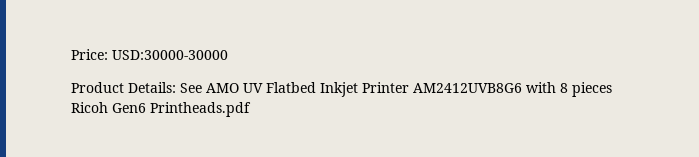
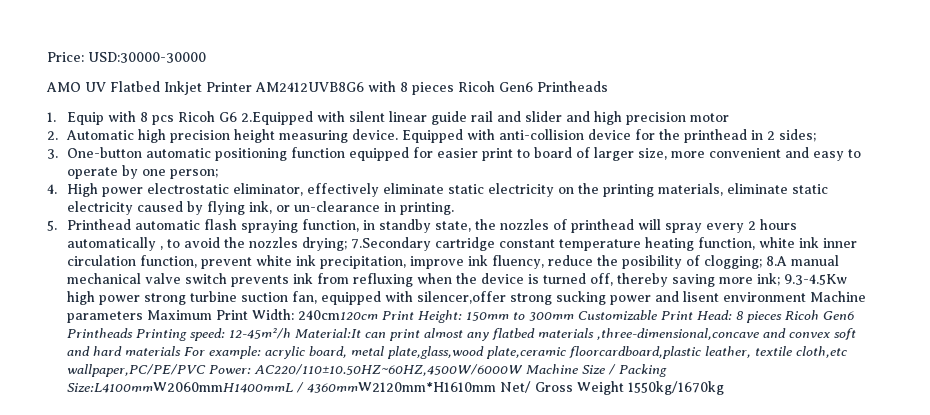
- Product Details: See AMO UV Flatbed Inkjet Printer AM2412UVB8G6 with 8 pieces Ricoh Gen6 Printheads.pdf
+ AMO UV Flatbed Inkjet Printer AM2412UVB8G6 with 8 pieces Ricoh Gen6 Printheads
+ 1. Equip with 8 pcs Ricoh G6 2.Equipped with silent linear guide rail and slider and high precision motor
+ 2. Automatic high precision height measuring device. Equipped with anti-collision device for the printhead in 2 sides;
+ 3. One-button automatic positioning function equipped for easier print to board of larger size, more convenient and easy to operate by one person;
+ 4. High power electrostatic eliminator, effectively eliminate static electricity on the printing materials, eliminate static electricity caused by flying ink, or un-clearance in printing.
+ 5. Printhead automatic flash spraying function, in standby state, the nozzles of printhead will spray every 2 hours automatically , to avoid the nozzles drying; 7.Secondary cartridge constant temperature heating function, white ink inner circulation function, prevent white ink precipitation, improve ink fluency, reduce the posibility of clogging; 8.A manual mechanical valve switch prevents ink from refluxing when the device is turned off, thereby saving more ink; 9.3-4.5Kw high power strong turbine suction fan, equipped with silencer,offer strong sucking power and lisent environment Machine parameters Maximum Print Width: 240cm120cm Print Height: 150mm to 300mm Customizable Print Head: 8 pieces Ricoh Gen6 Printheads Printing speed: 12-45m²/h Material:It can print almost any flatbed materials ,three-dimensional,concave and convex soft and hard materials For example: acrylic board, metal plate,glass,wood plate,ceramic floorcardboard,plastic leather, textile cloth,etc wallpaper,PC/PE/PVC Power: AC220/110±10.50HZ~60HZ,4500W/6000W Machine Size / Packing Size:L4100mmW2060mmH1400mmL / 4360mmW2120mm*H1610mm Net/ Gross Weight 1550kg/1670kg

